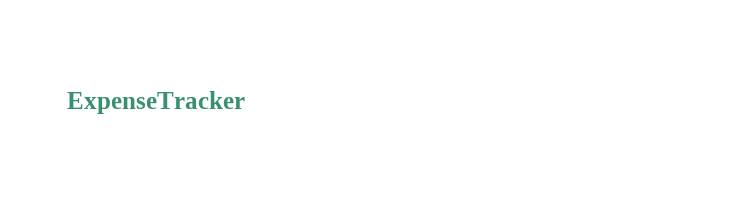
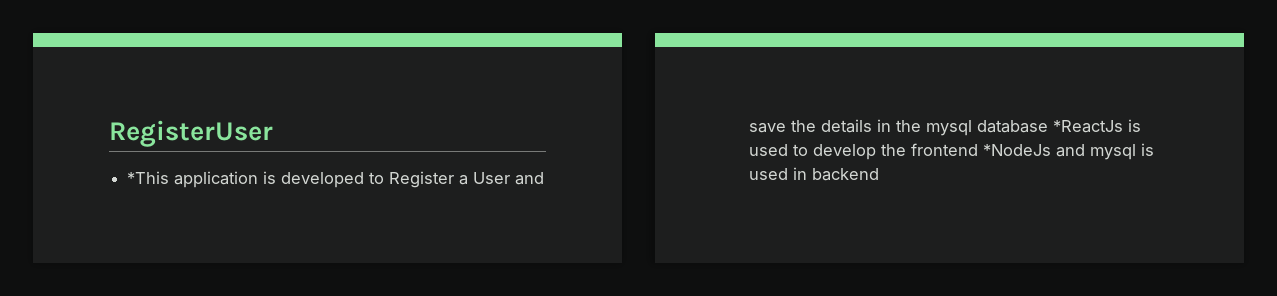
- ExpenseTracker
+ RegisterUser
+ *This application is developed to Register a User and save the details in the mysql database *ReactJs is used to develop the frontend *NodeJs and mysql is used in backend

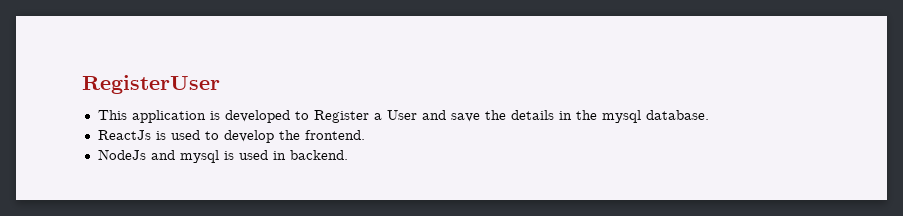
- *This application is developed to Register a User and save the details in the mysql database *ReactJs is used to develop the frontend *NodeJs and mysql is used in backend
+ This application is developed to Register a User and save the details in the mysql database.
+ ReactJs is used to develop the frontend.
+ NodeJs and mysql is used in backend.

